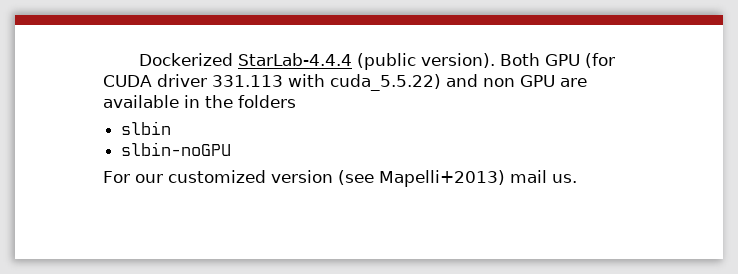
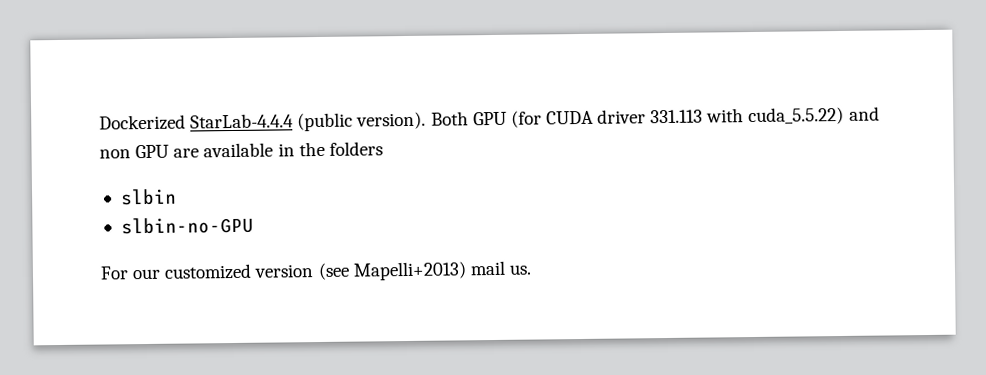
- slbin-noGPU
+ slbin-no-GPU

